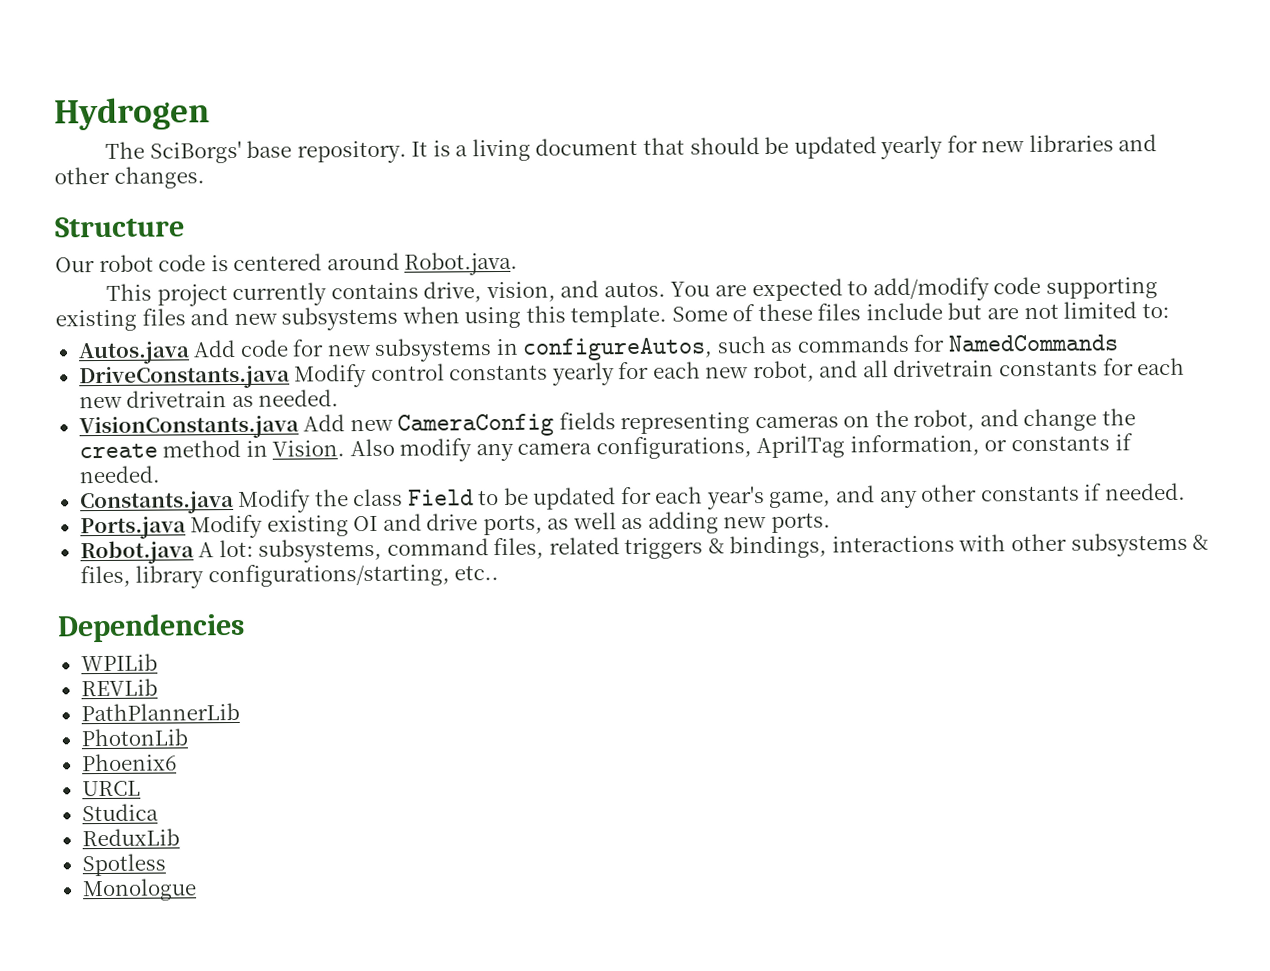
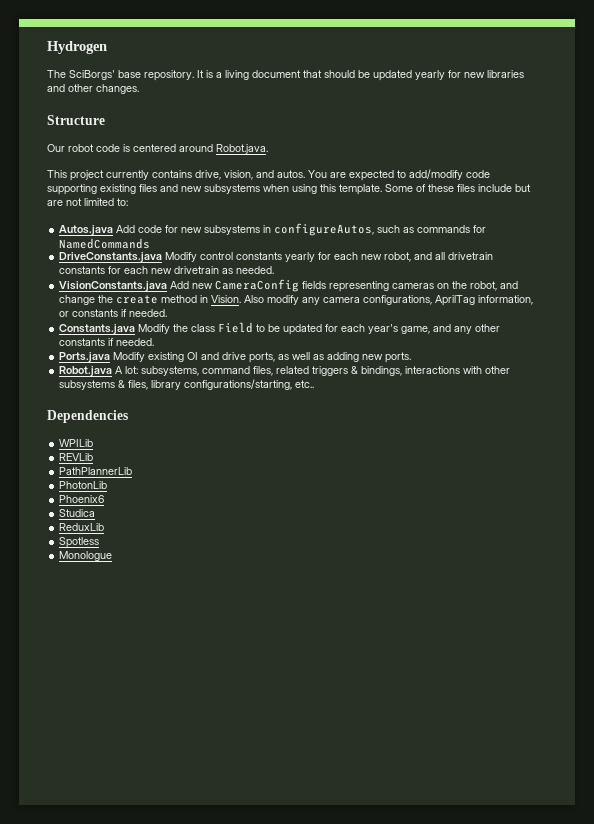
- URCL

